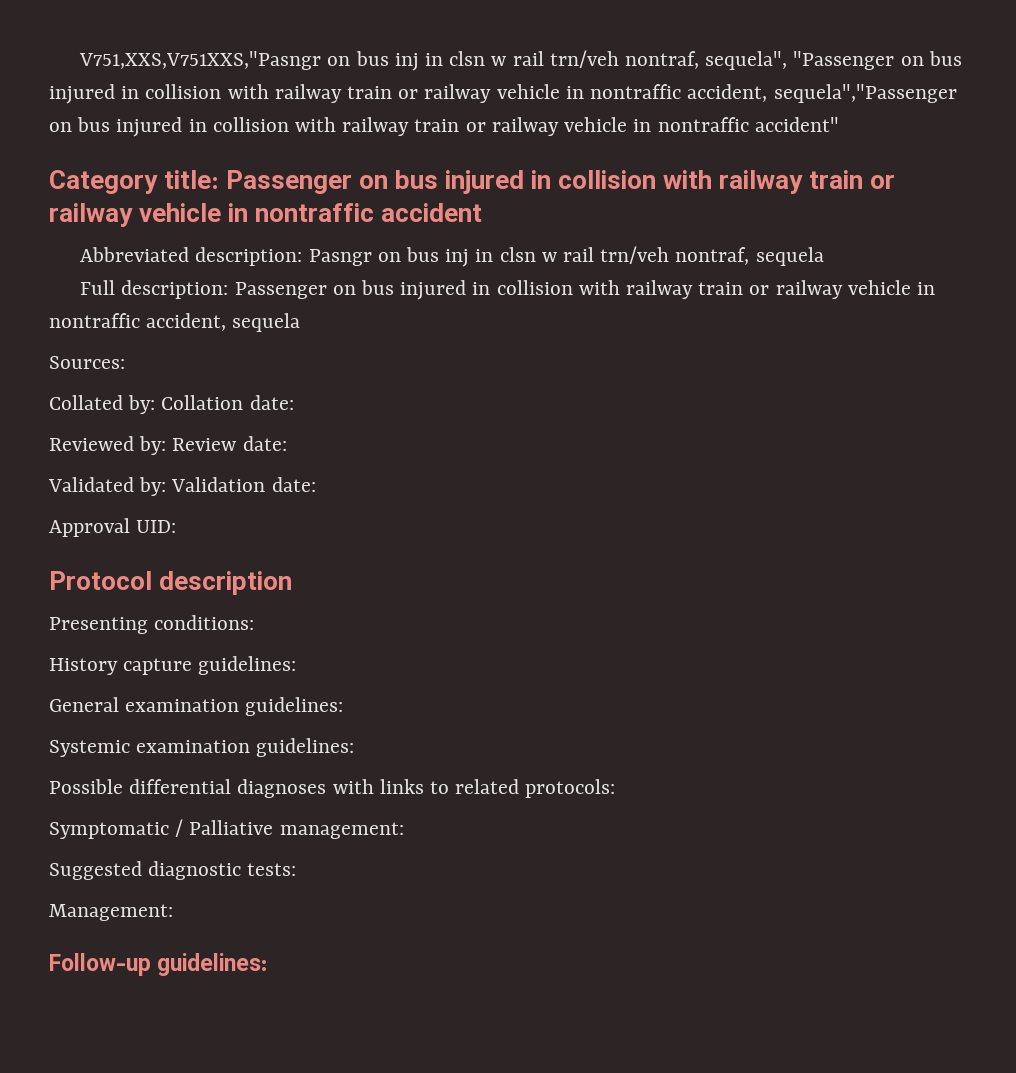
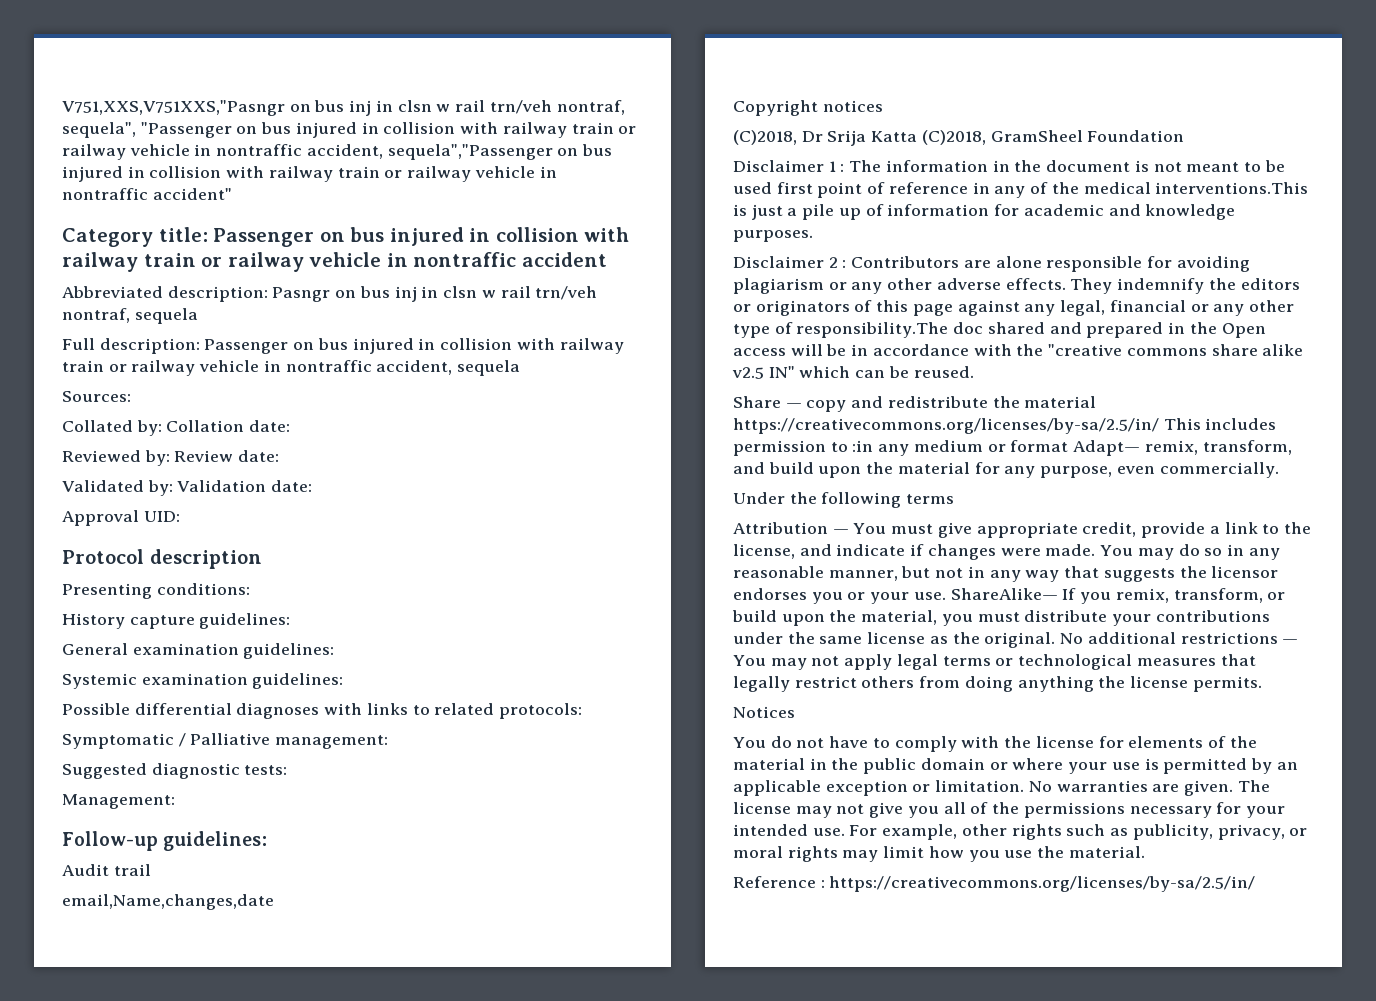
+ Audit trail
+ email,Name,changes,date
+ Copyright notices
+ (C)2018, Dr Srija Katta (C)2018, GramSheel Foundation
+ Disclaimer 1 : The information in the document is not meant to be used first point of reference in any of the medical interventions.This is just a pile up of information for academic and knowledge purposes.
+ Disclaimer 2 : Contributors are alone responsible for avoiding plagiarism or any other adverse effects. They indemnify the editors or originators of this page against any legal, financial or any other type of responsibility.The doc shared and prepared in the Open access will be in accordance with the "creative commons share alike v2.5 IN" which can be reused.
+ Share — copy and redistribute the material https://creativecommons.org/licenses/by-sa/2.5/in/ This includes permission to :in any medium or format Adapt— remix, transform, and build upon the material for any purpose, even commercially.
+ Under the following terms
+ Attribution — You must give appropriate credit, provide a link to the license, and indicate if changes were made. You may do so in any reasonable manner, but not in any way that suggests the licensor endorses you or your use. ShareAlike— If you remix, transform, or build upon the material, you must distribute your contributions under the same license as the original. No additional restrictions — You may not apply legal terms or technological measures that legally restrict others from doing anything the license permits.
+ Notices
+ You do not have to comply with the license for elements of the material in the public domain or where your use is permitted by an applicable exception or limitation. No warranties are given. The license may not give you all of the permissions necessary for your intended use. For example, other rights such as publicity, privacy, or moral rights may limit how you use the material.
+ Reference : https://creativecommons.org/licenses/by-sa/2.5/in/

